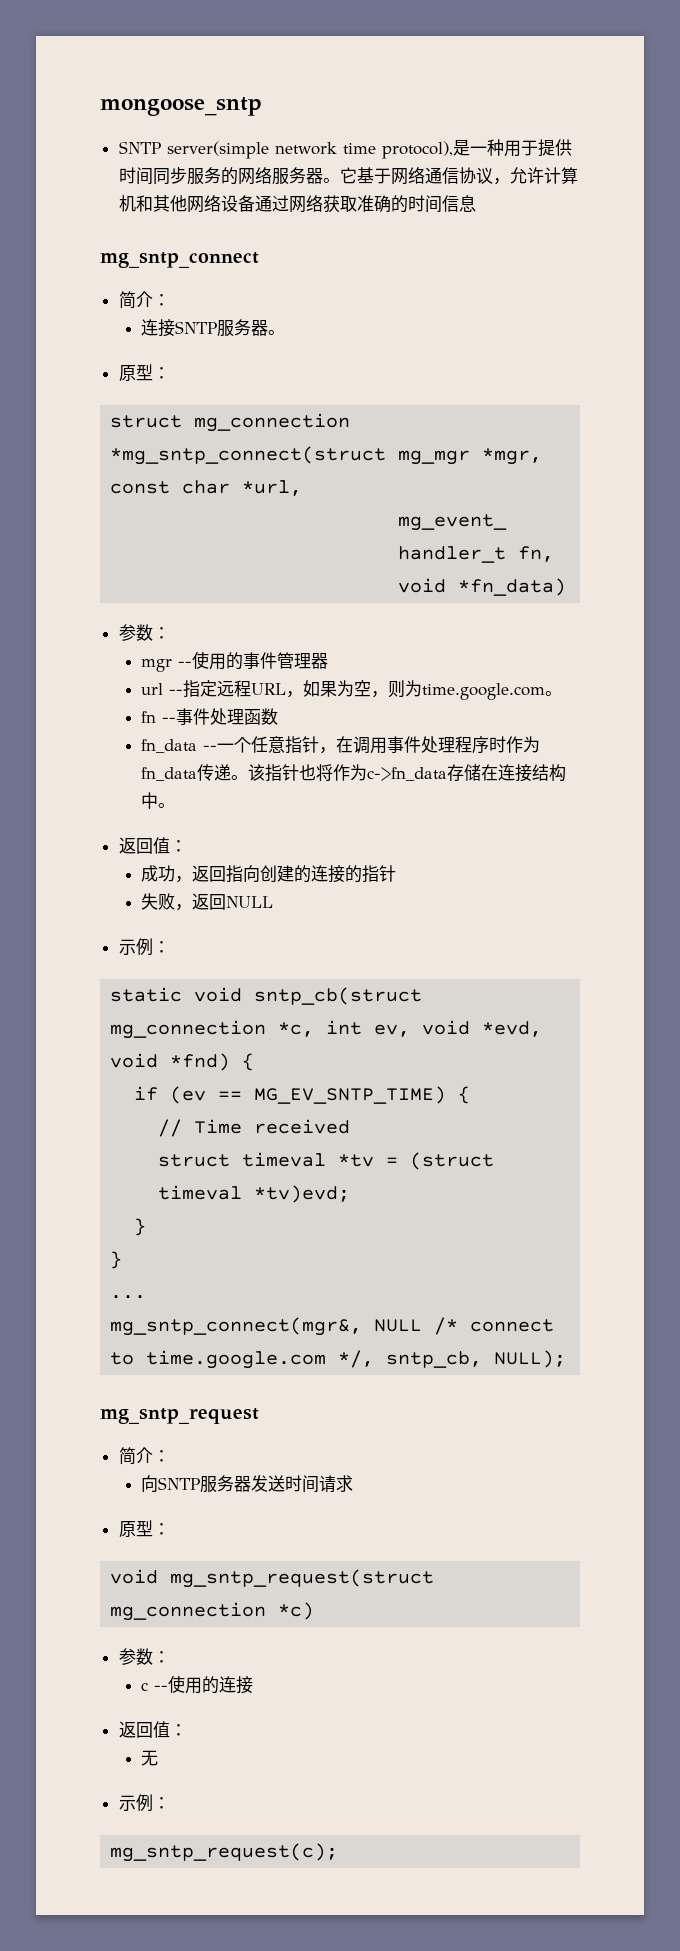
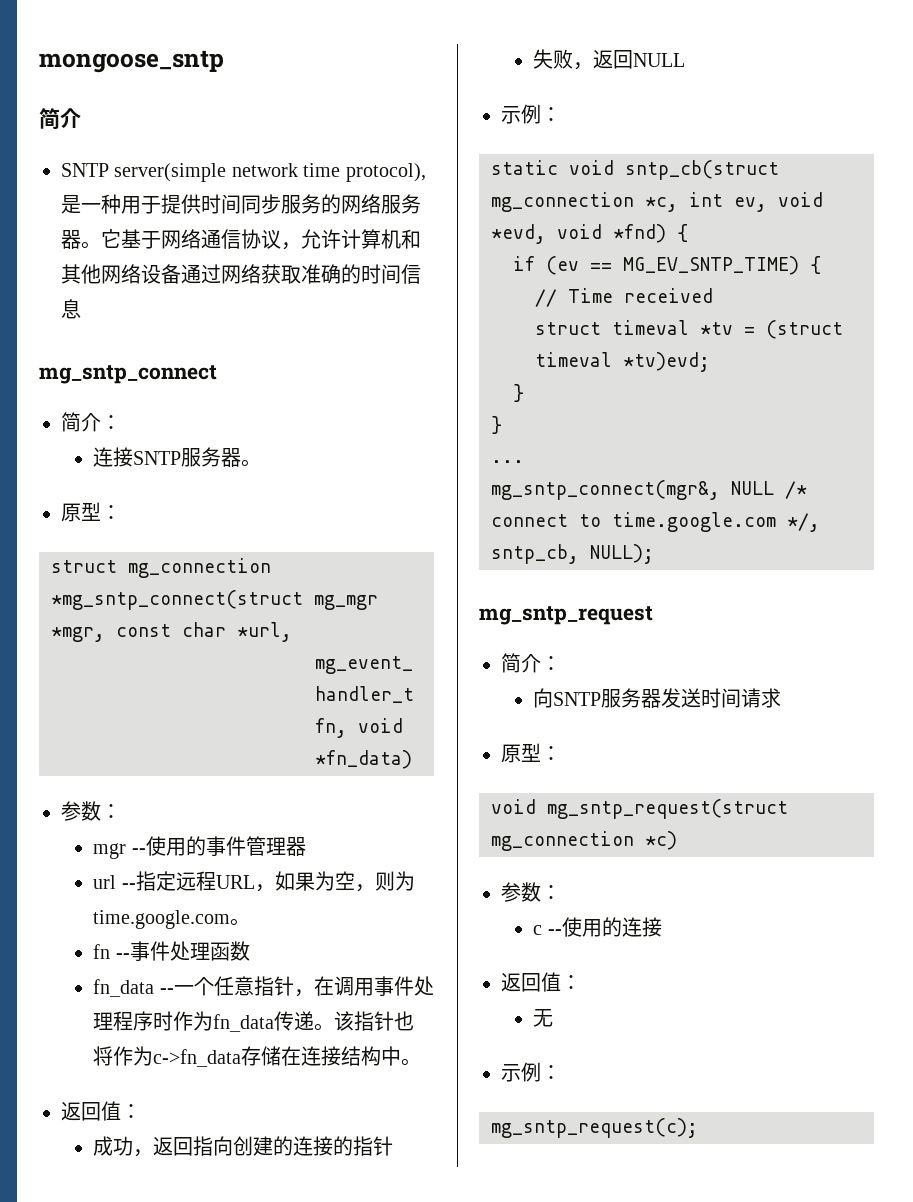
  mongoose_sntp
+ 简介

